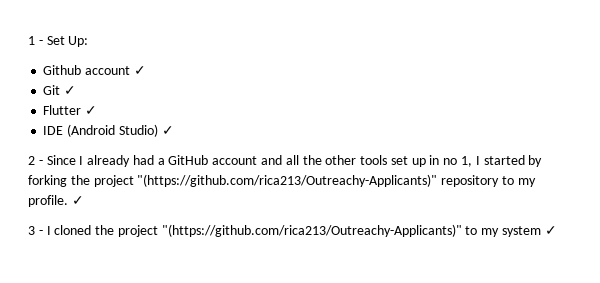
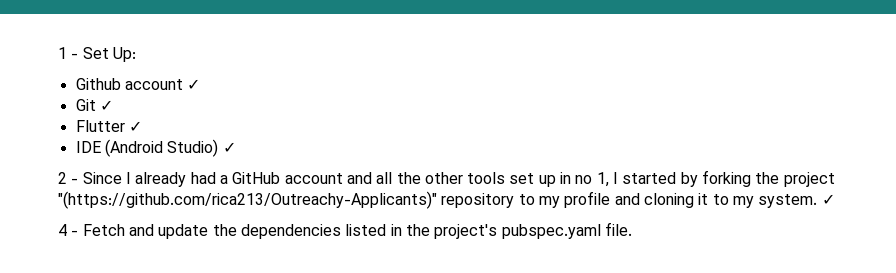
- 2 - Since I already had a GitHub account and all the other tools set up in no 1, I started by forking the project "(https://github.com/rica213/Outreachy-Applicants)" repository to my profile. ✓
- 3 - I cloned the project "(https://github.com/rica213/Outreachy-Applicants)" to my system ✓
+ 2 - Since I already had a GitHub account and all the other tools set up in no 1, I started by forking the project "(https://github.com/rica213/Outreachy-Applicants)" repository to my profile and cloning it to my system. ✓
+ 4 - Fetch and update the dependencies listed in the project's pubspec.yaml file.

